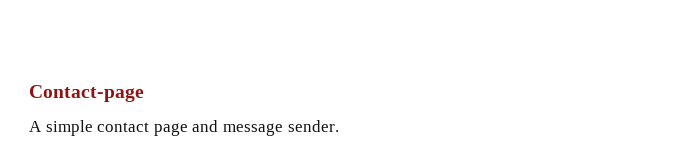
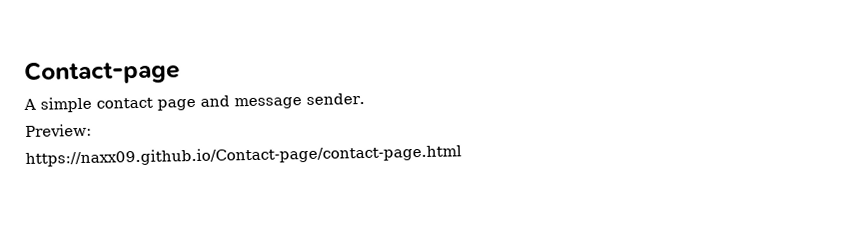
+ Preview:
+ https://naxx09.github.io/Contact-page/contact-page.html

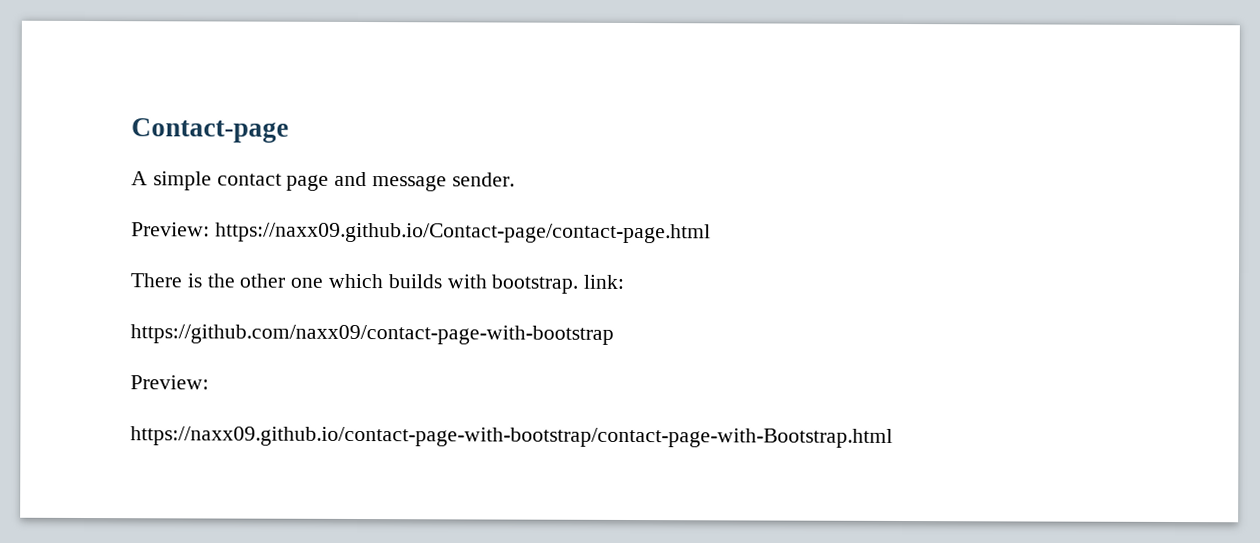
+ Preview: https://naxx09.github.io/Contact-page/contact-page.html
+ There is the other one which builds with bootstrap. link:
+ https://github.com/naxx09/contact-page-with-bootstrap
  Preview:
- https://naxx09.github.io/Contact-page/contact-page.html
+ https://naxx09.github.io/contact-page-with-bootstrap/contact-page-with-Bootstrap.html

